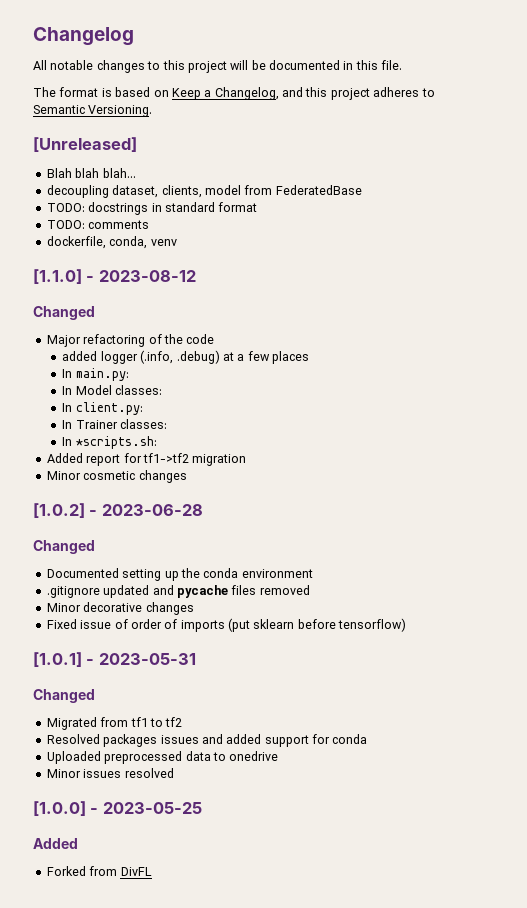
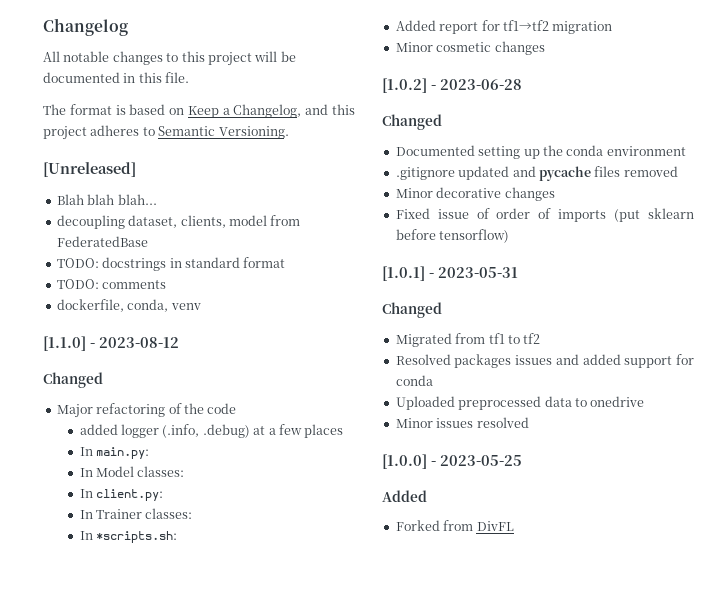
- Added report for tf1->tf2 migration
+ Added report for tf1→tf2 migration

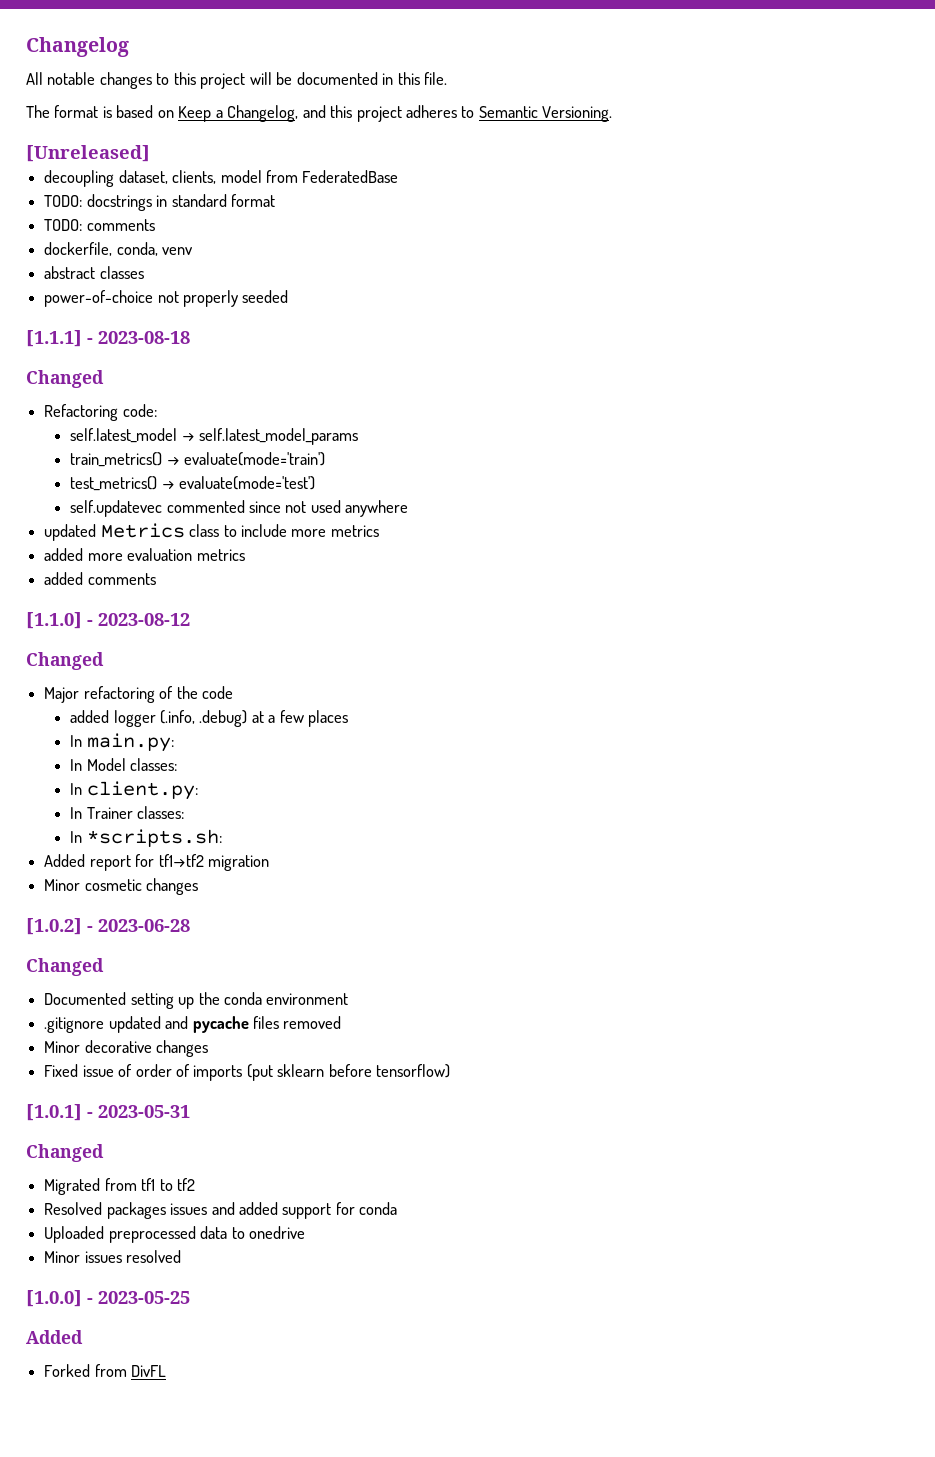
- Blah blah blah...
+ abstract classes
+ power-of-choice not properly seeded
+ [1.1.1] - 2023-08-18
+ Changed
+ Refactoring code:
+ self.latest_model → self.latest_model_params
+ train_metrics() → evaluate(mode='train')
+ test_metrics() → evaluate(mode='test')
+ self.updatevec commented since not used anywhere
+ updated Metrics class to include more metrics
+ added more evaluation metrics
+ added comments

